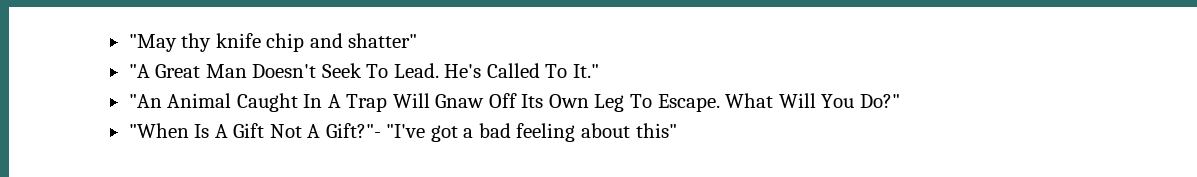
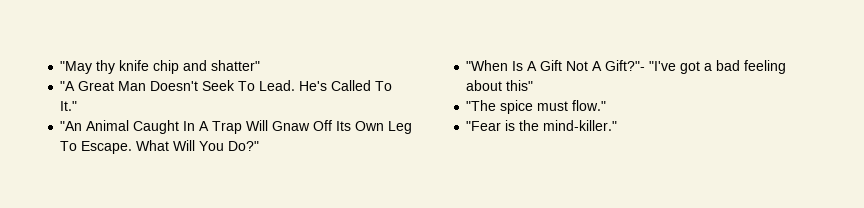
+ "The spice must flow."
+ "Fear is the mind-killer."

